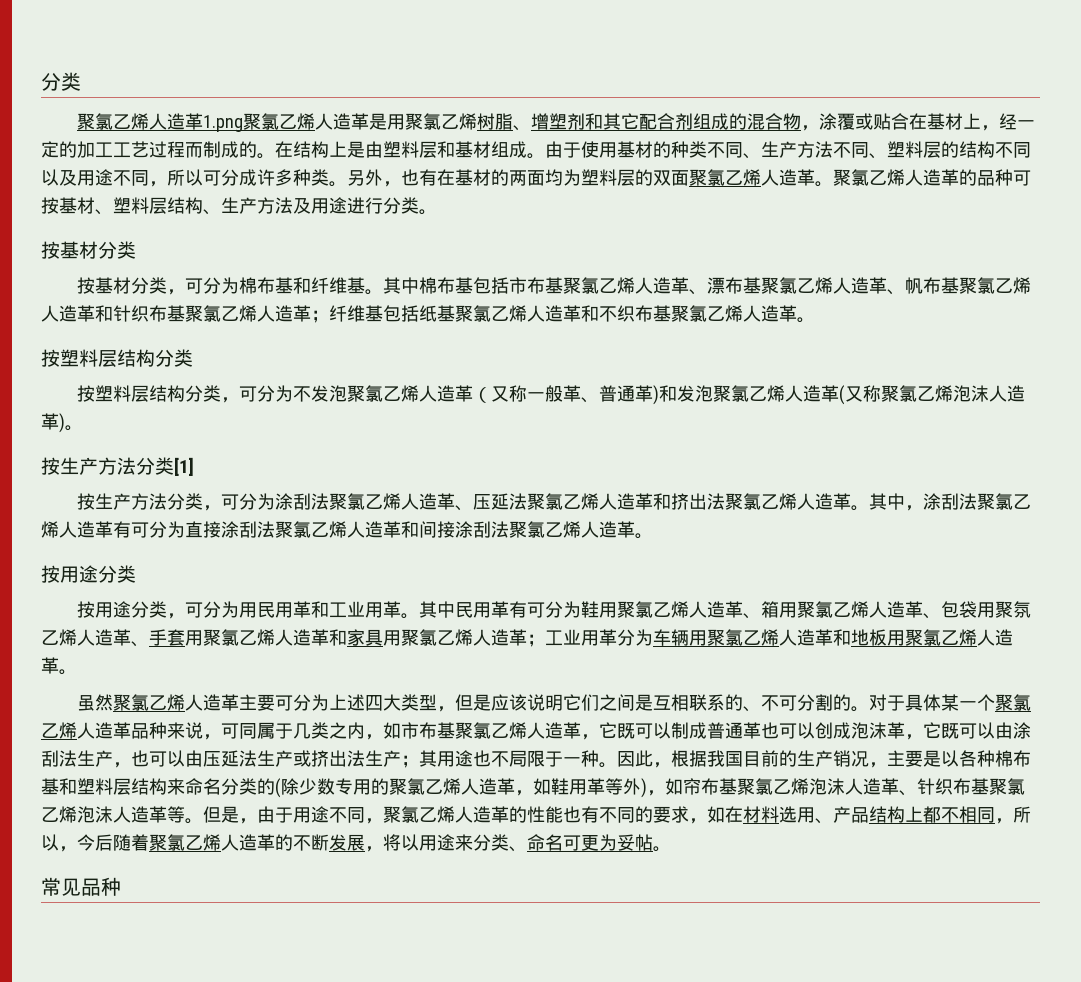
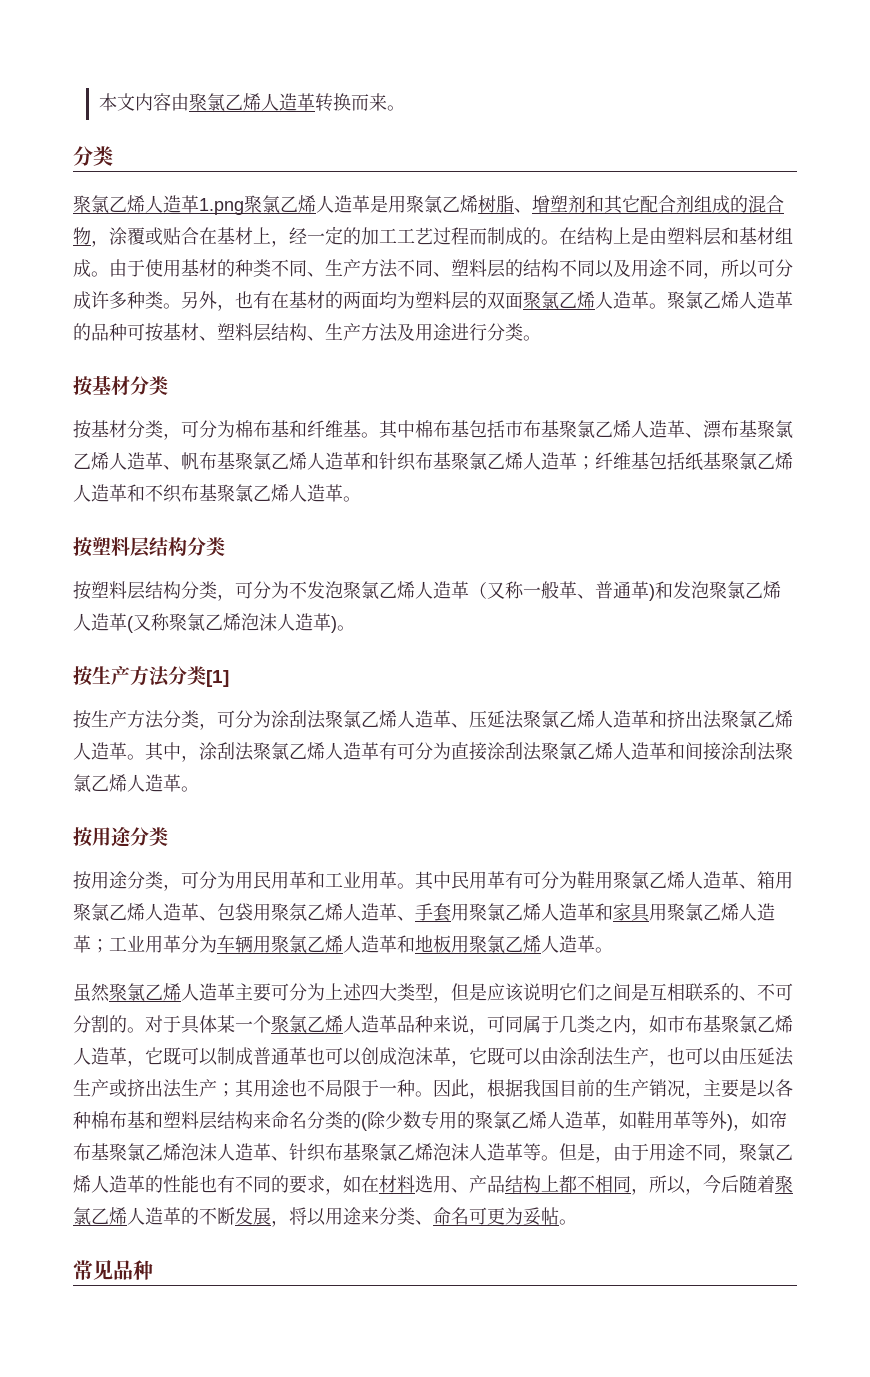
+ 本文内容由聚氯乙烯人造革转换而来。

